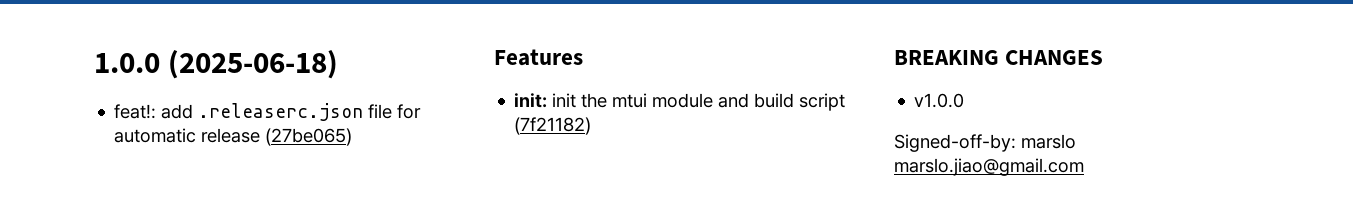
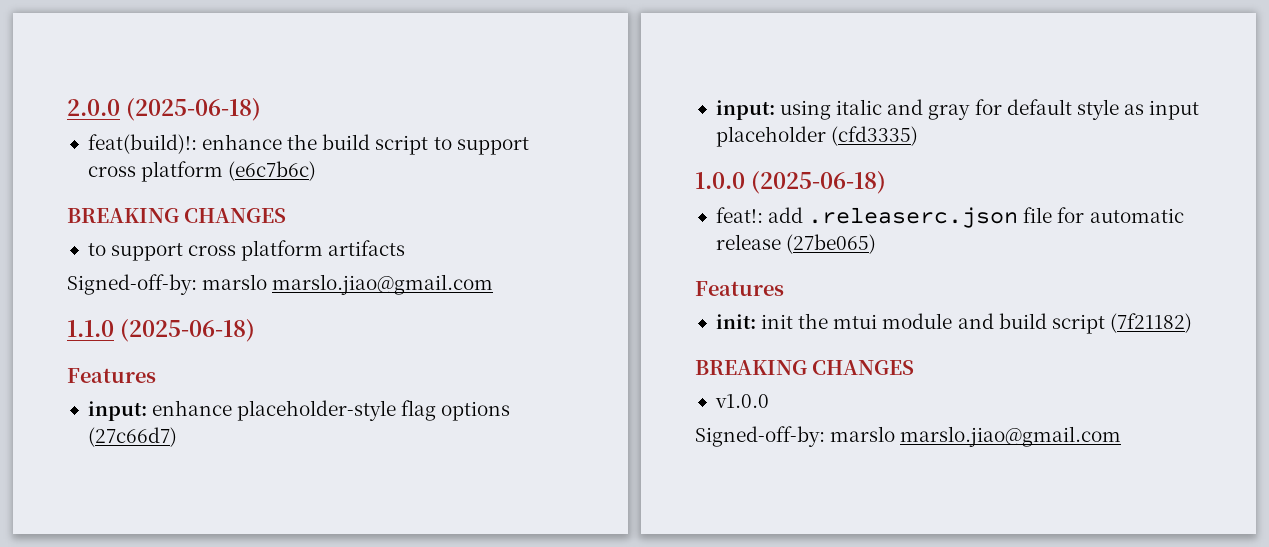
+ 2.0.0 (2025-06-18)
+ feat(build)!: enhance the build script to support cross platform (e6c7b6c)
+ BREAKING CHANGES
+ to support cross platform artifacts
+ Signed-off-by: marslo marslo.jiao@gmail.com
+ 1.1.0 (2025-06-18)
+ Features
+ input: enhance placeholder-style flag options (27c66d7)
+ input: using italic and gray for default style as input placeholder (cfd3335)

